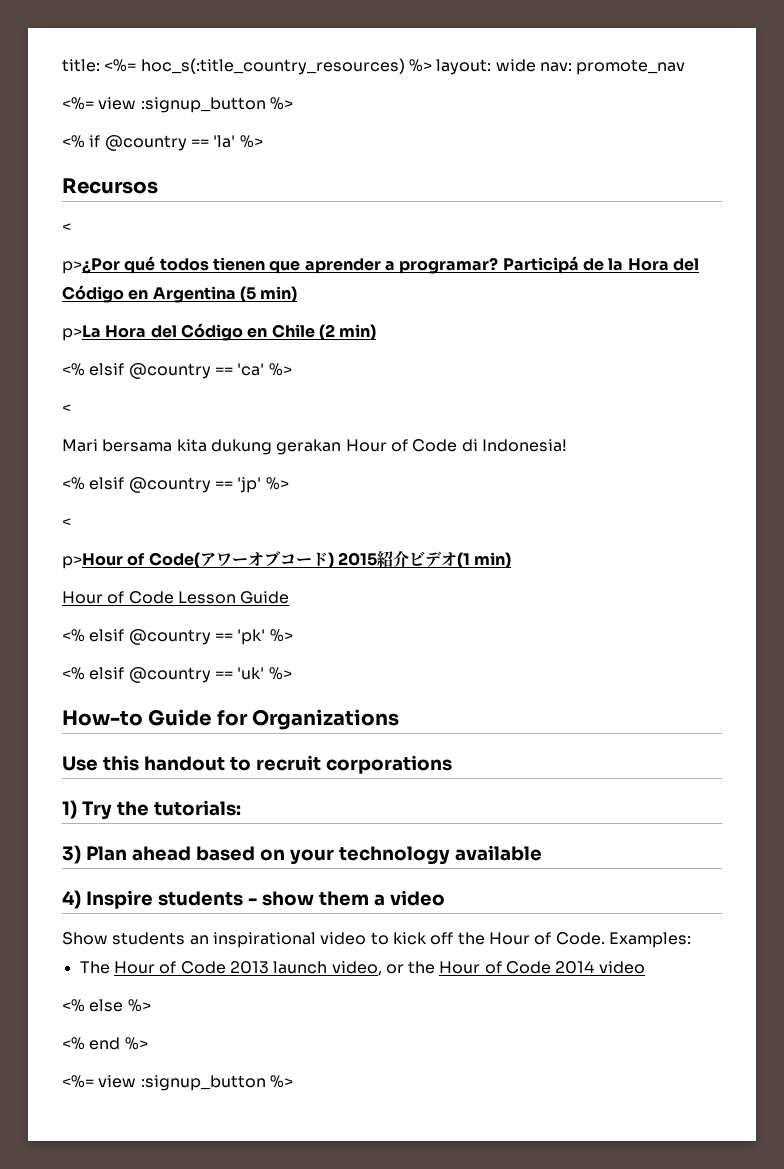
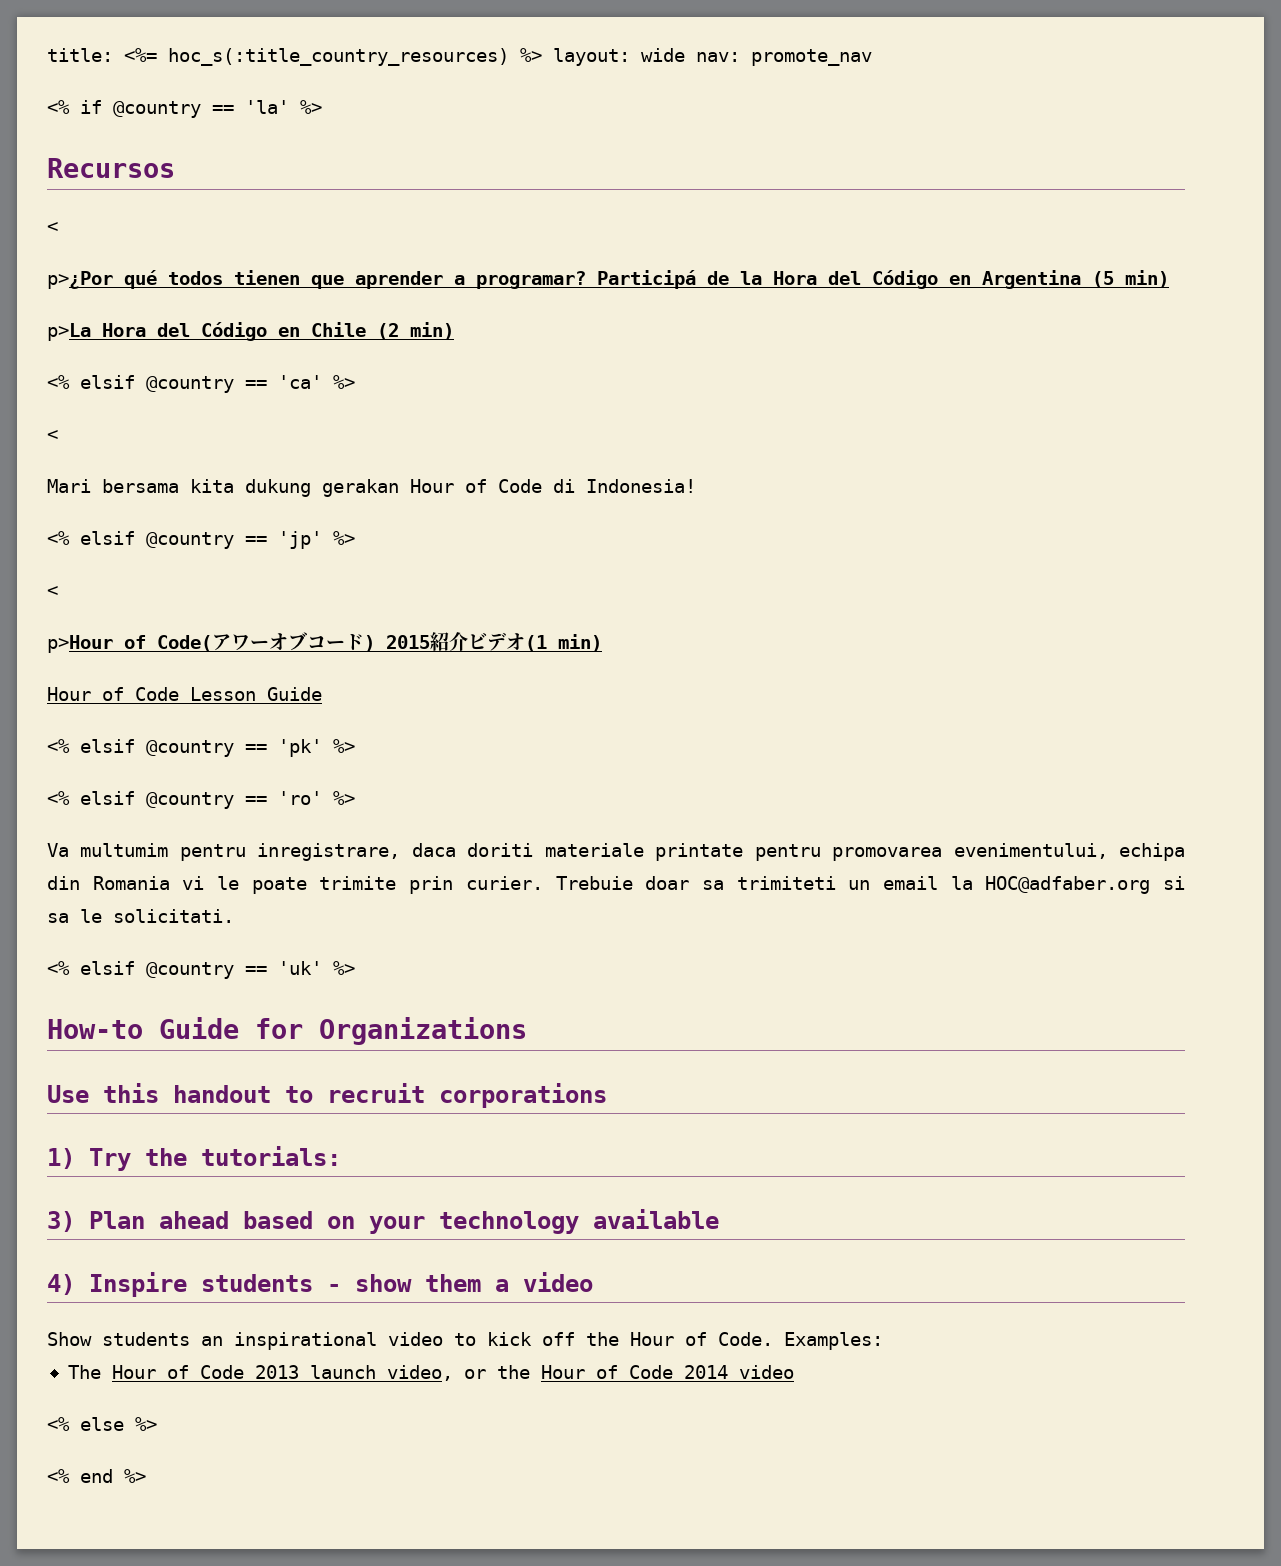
  title: <%= hoc_s(:title_country_resources) %> layout: wide nav: promote_nav
- <%= view :signup_button %>
+ <% elsif @country == 'ro' %>
+ Va multumim pentru inregistrare, daca doriti materiale printate pentru promovarea evenimentului, echipa din Romania vi le poate trimite prin curier. Trebuie doar sa trimiteti un email la HOC@adfaber.org si sa le solicitati.
  <% end %>
- <%= view :signup_button %>

